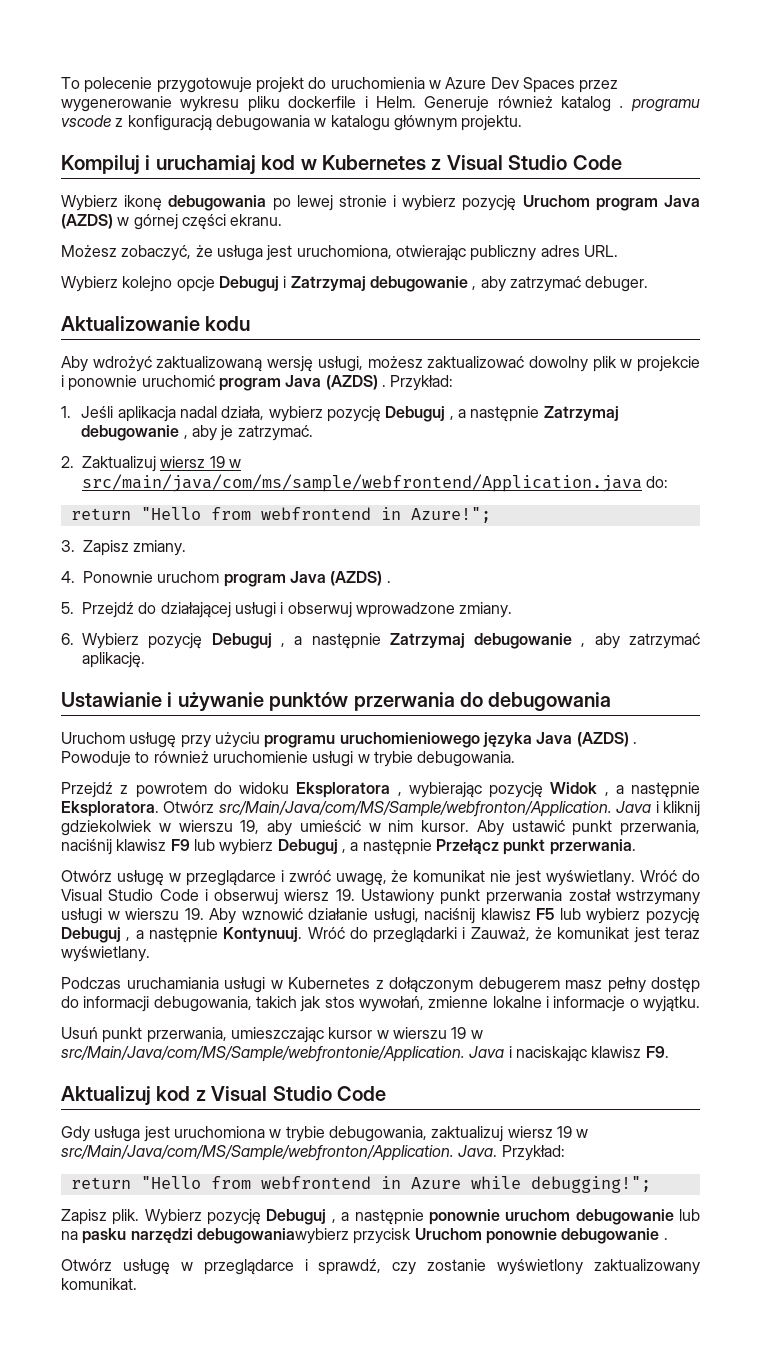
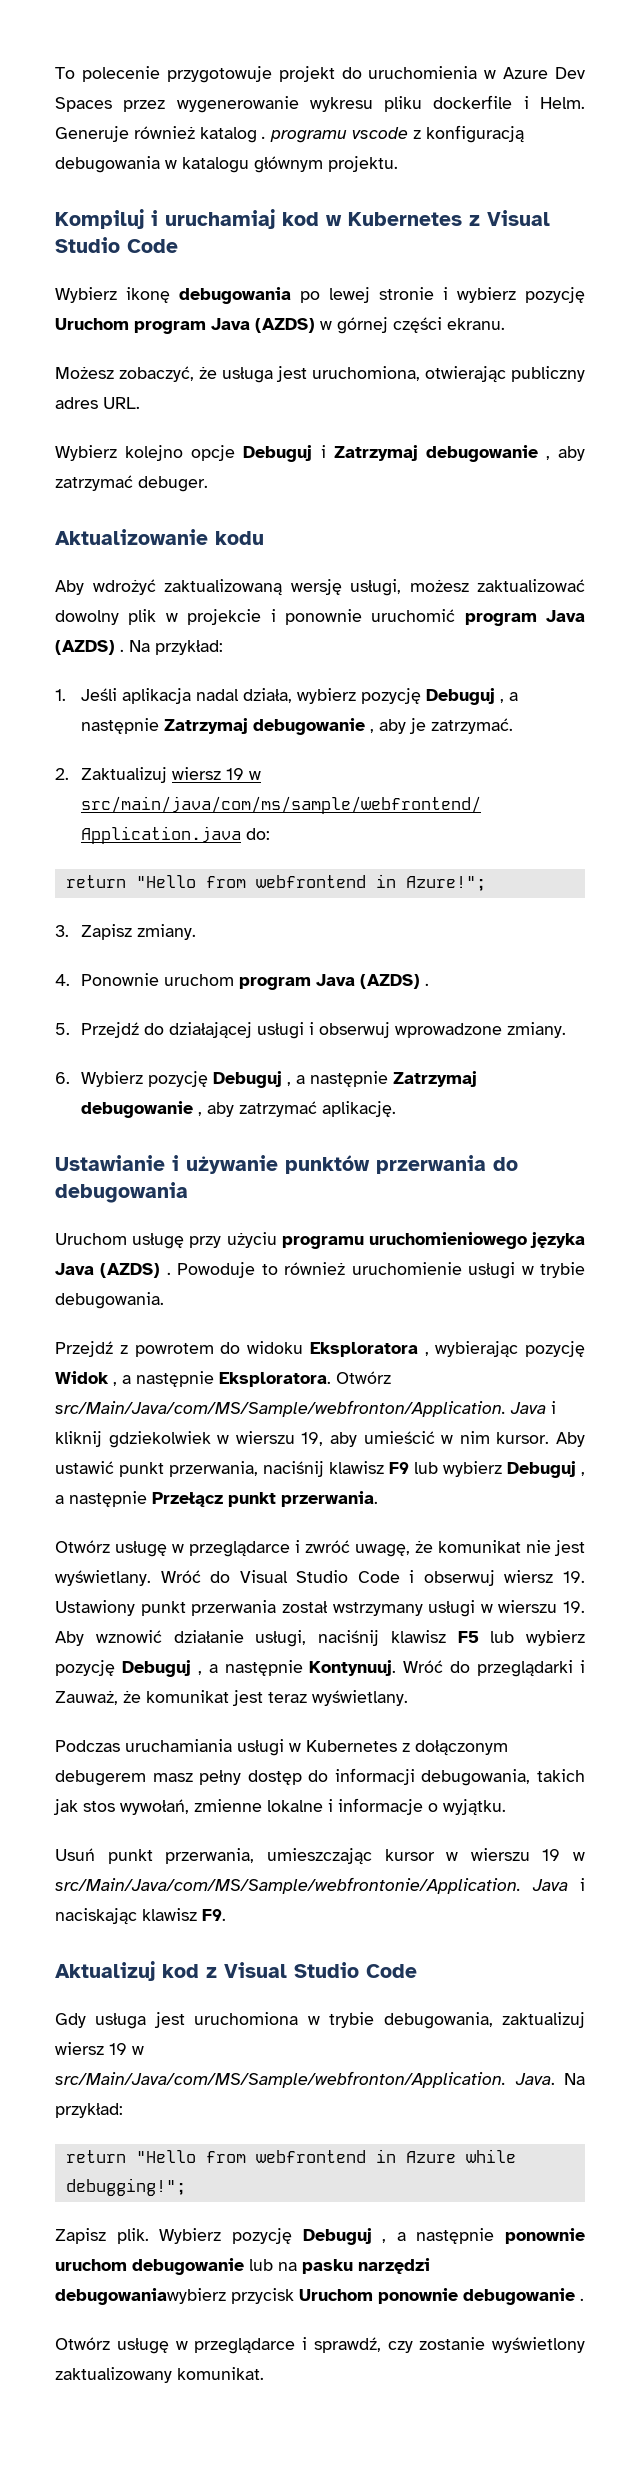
- Aby wdrożyć zaktualizowaną wersję usługi, możesz zaktualizować dowolny plik w projekcie i ponownie uruchomić program Java (AZDS) . Przykład:
+ Aby wdrożyć zaktualizowaną wersję usługi, możesz zaktualizować dowolny plik w projekcie i ponownie uruchomić program Java (AZDS) . Na przykład:
- Java. Przykład:
+ Java. Na przykład:

